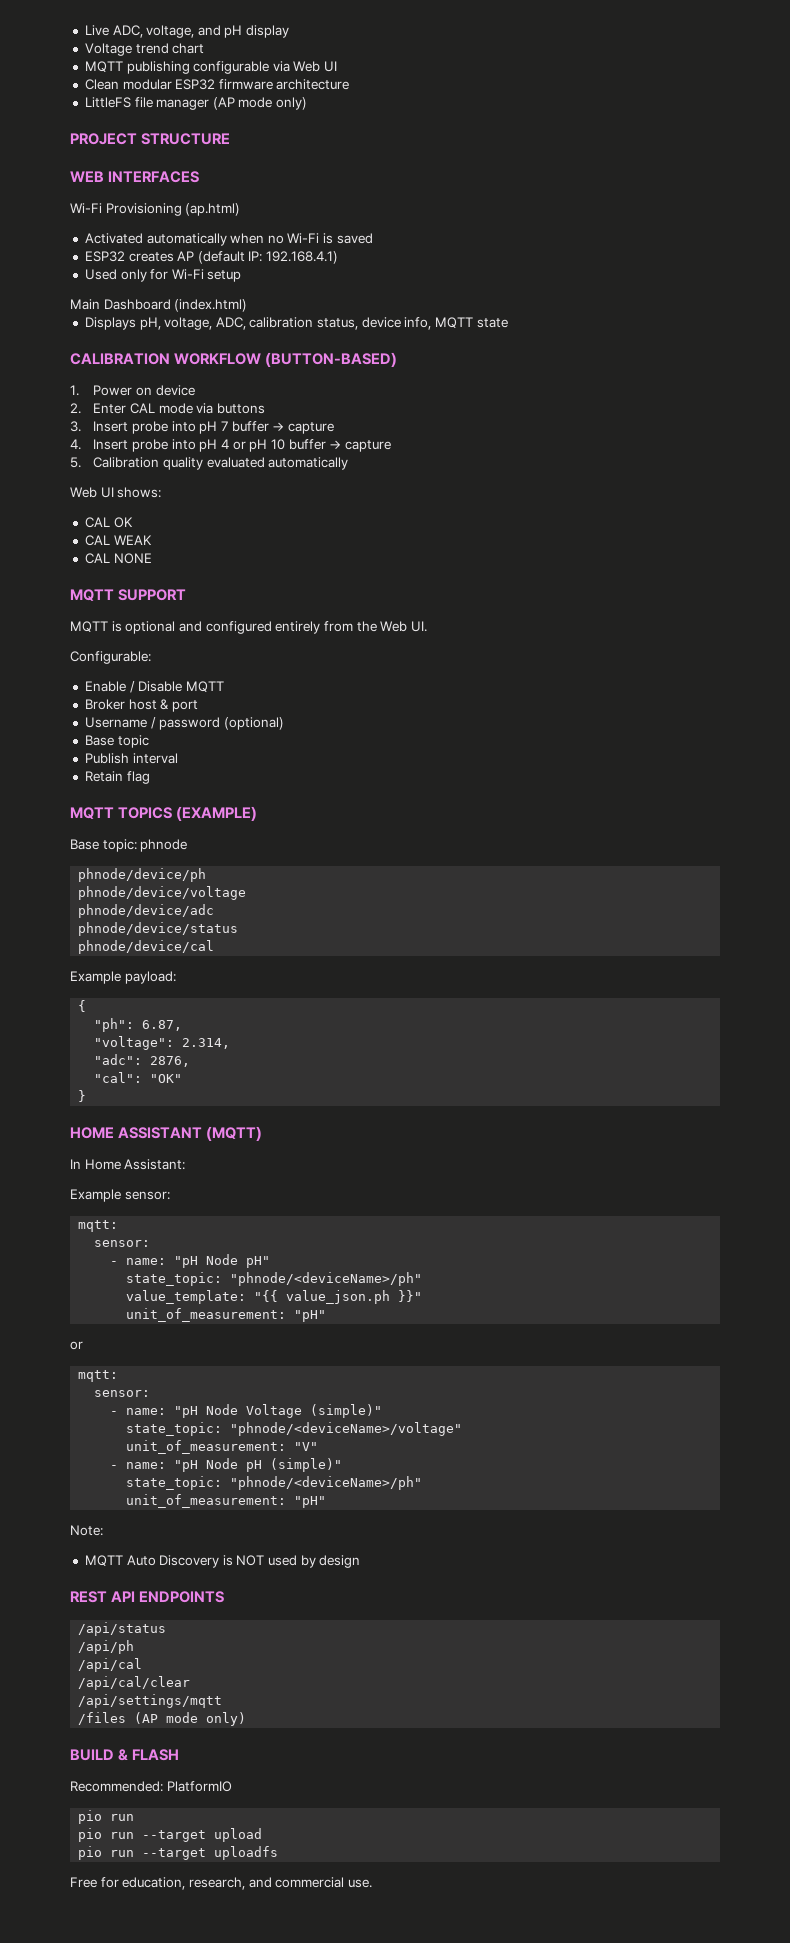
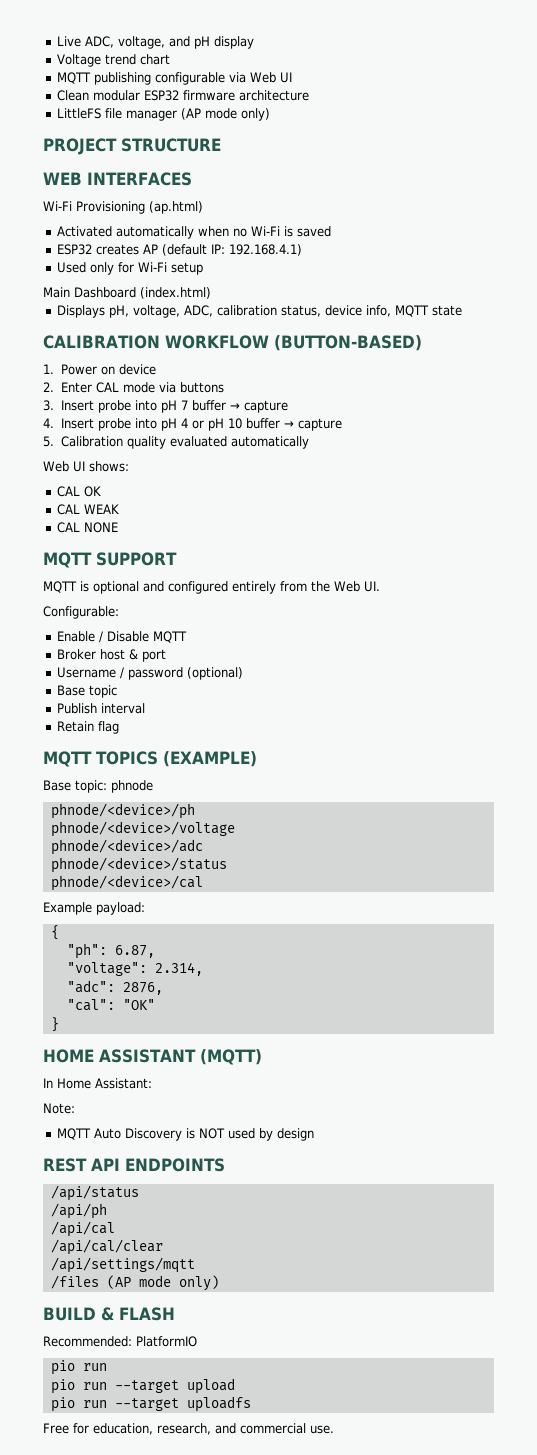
- phnode/device/ph
- phnode/device/voltage
- phnode/device/adc
- phnode/device/status
- phnode/device/cal
+ phnode/<device>/ph
+ phnode/<device>/voltage
+ phnode/<device>/adc
+ phnode/<device>/status
+ phnode/<device>/cal
- Example sensor:
- mqtt:
- sensor:
- - name: "pH Node pH"
- state_topic: "phnode/<deviceName>/ph"
- value_template: "{{ value_json.ph }}"
- unit_of_measurement: "pH"
- or
- mqtt:
- sensor:
- - name: "pH Node Voltage (simple)"
- state_topic: "phnode/<deviceName>/voltage"
- unit_of_measurement: "V"
- - name: "pH Node pH (simple)"
- state_topic: "phnode/<deviceName>/ph"
- unit_of_measurement: "pH"

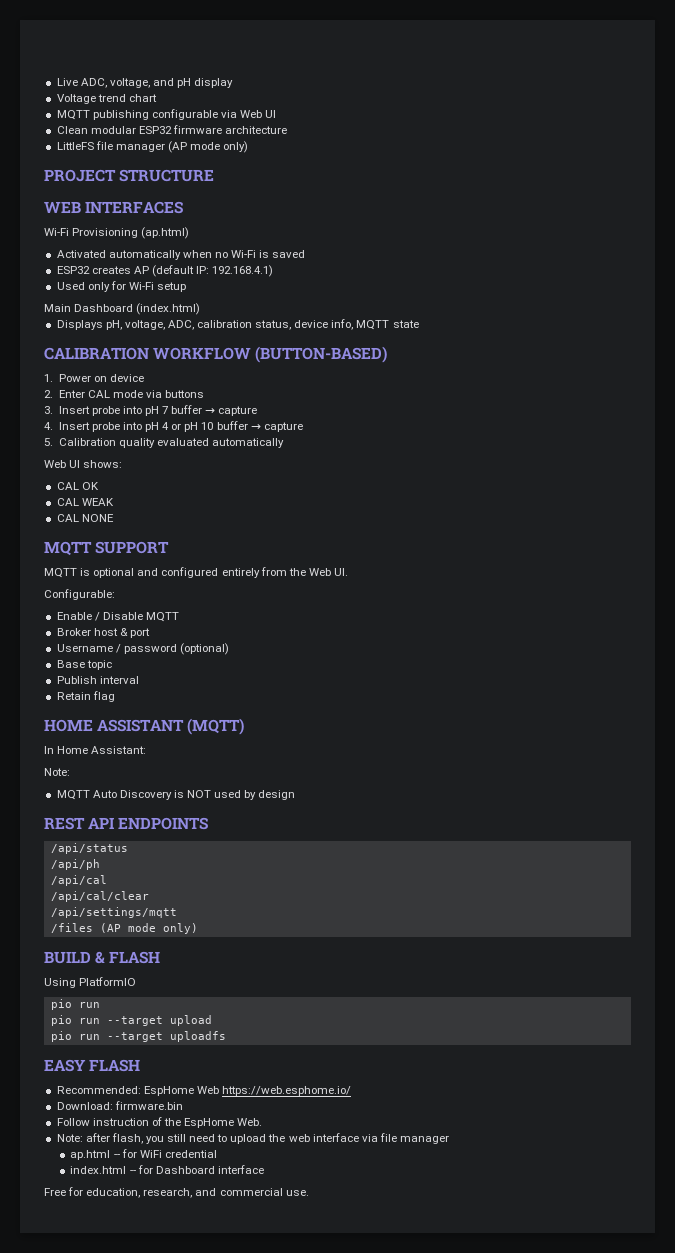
- MQTT TOPICS (EXAMPLE)
- Base topic: phnode
- phnode/<device>/ph
- phnode/<device>/voltage
- phnode/<device>/adc
- phnode/<device>/status
- phnode/<device>/cal
- Example payload:
- {
- "ph": 6.87,
- "voltage": 2.314,
- "adc": 2876,
- "cal": "OK"
- }
- Recommended: PlatformIO
+ Using PlatformIO
+ EASY FLASH
+ Recommended: EspHome Web https://web.esphome.io/
+ Download: firmware.bin
+ Follow instruction of the EspHome Web.
+ Note: after flash, you still need to upload the web interface via file manager
+ ap.html -- for WiFi credential
+ index.html -- for Dashboard interface

